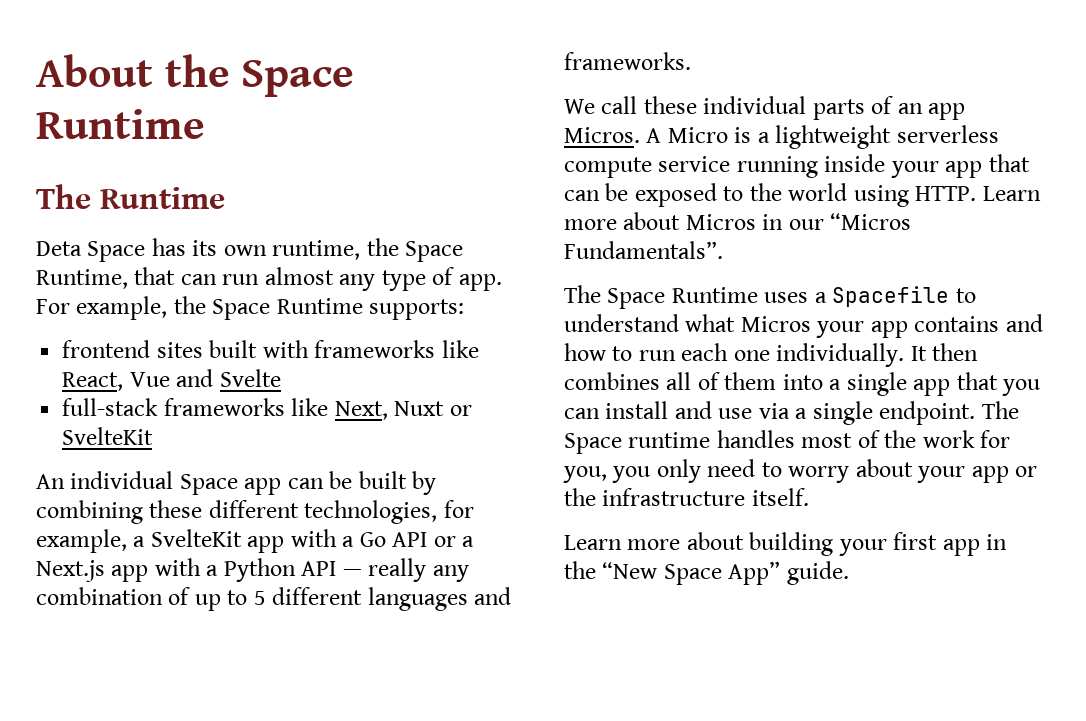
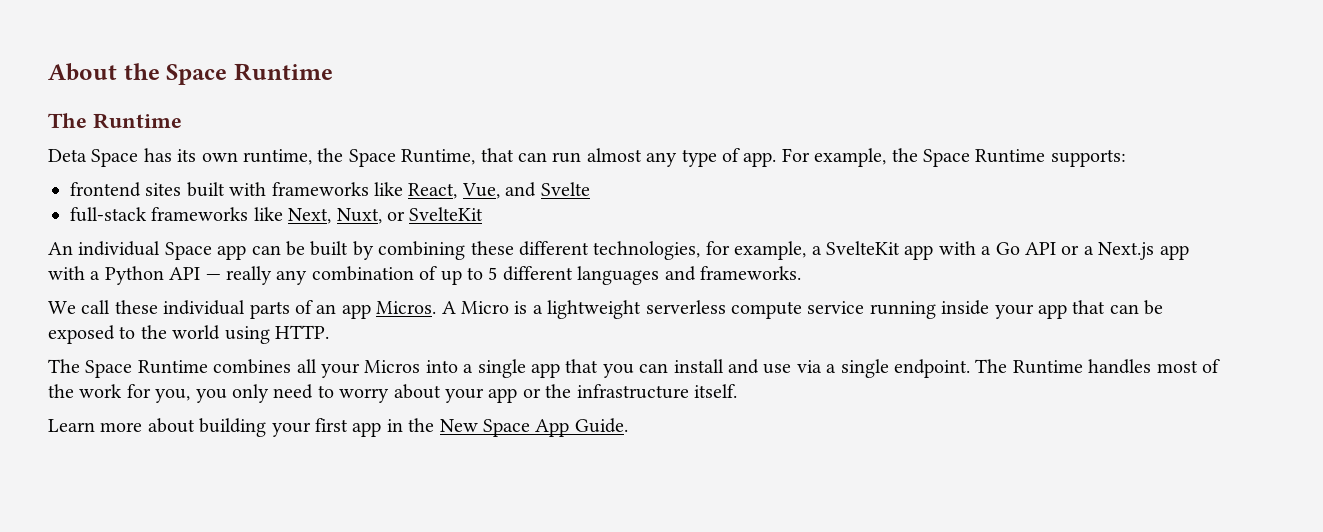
- frontend sites built with frameworks like React, Vue and Svelte
+ frontend sites built with frameworks like React, Vue, and Svelte
- full-stack frameworks like Next, Nuxt or SvelteKit
+ full-stack frameworks like Next, Nuxt, or SvelteKit
- A Micro is a lightweight serverless compute service running inside your app that can be exposed to the world using HTTP. Learn more about Micros in our “Micros Fundamentals”.
- The Space Runtime uses a Spacefile to understand what Micros your app contains and how to run each one individually. It then combines all of them into a single app that you can install and use via a single endpoint.
+ A Micro is a lightweight serverless compute service running inside your app that can be exposed to the world using HTTP.
+ The Space Runtime combines all your Micros into a single app that you can install and use via a single endpoint.
- The Space runtime handles most of the work for you, you only need to worry about your app or the infrastructure itself.
+ The Runtime handles most of the work for you, you only need to worry about your app or the infrastructure itself.
- Learn more about building your first app in the “New Space App” guide.
+ Learn more about building your first app in the New Space App Guide.

